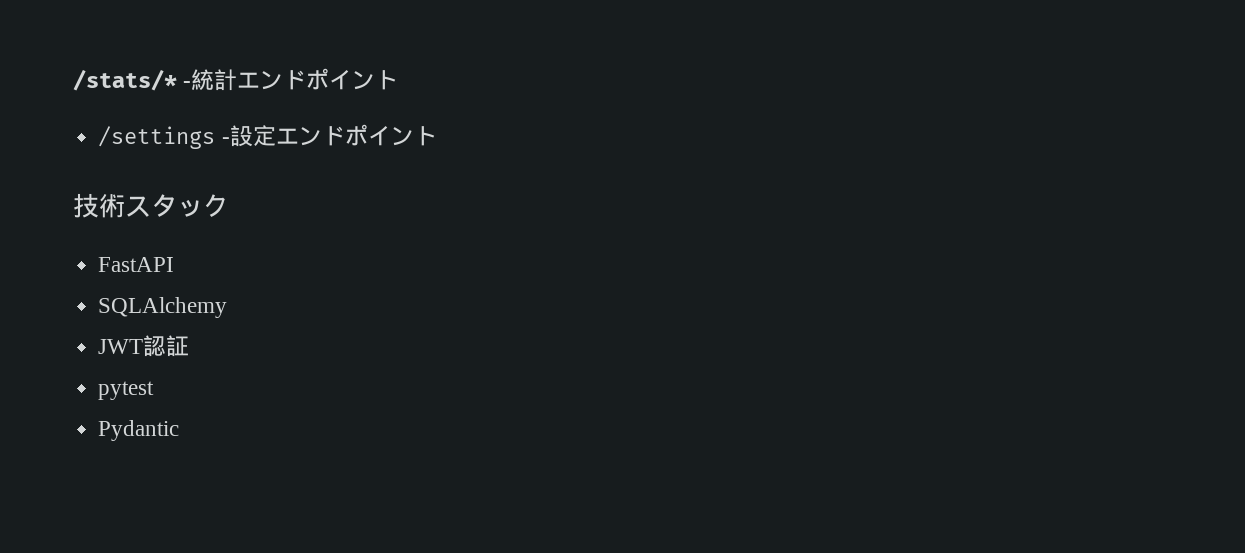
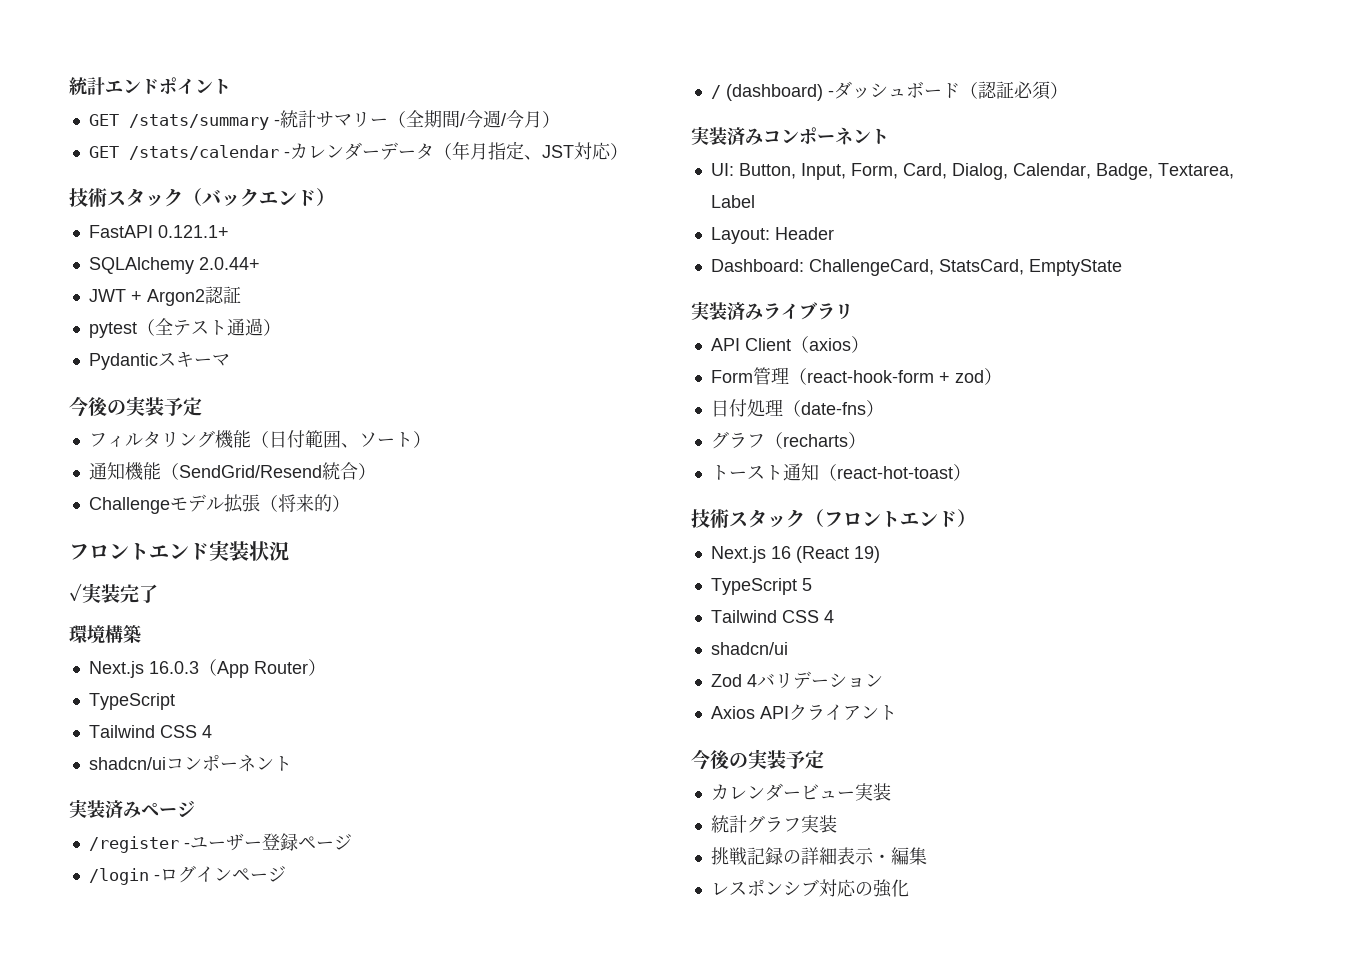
- /stats/* -統計エンドポイント
+ 統計エンドポイント
- /settings -設定エンドポイント
- 技術スタック
+ GET /stats/summary -統計サマリー（全期間/今週/今月）
+ GET /stats/calendar -カレンダーデータ（年月指定、JST対応）
+ 技術スタック（バックエンド）
- FastAPI
+ FastAPI 0.121.1+
- SQLAlchemy
+ SQLAlchemy 2.0.44+
- JWT認証
+ JWT + Argon2認証
- pytest
- Pydantic
+ pytest（全テスト通過）
+ Pydanticスキーマ
+ 今後の実装予定
+ フィルタリング機能（日付範囲、ソート）
+ 通知機能（SendGrid/Resend統合）
+ Challengeモデル拡張（将来的）
+ フロントエンド実装状況
+ ✓実装完了
+ 環境構築
+ Next.js 16.0.3（App Router）
+ TypeScript
+ Tailwind CSS 4
+ shadcn/uiコンポーネント
+ 実装済みページ
+ /register -ユーザー登録ページ
+ /login -ログインページ
+ / (dashboard) -ダッシュボード（認証必須）
+ 実装済みコンポーネント
+ UI: Button, Input, Form, Card, Dialog, Calendar, Badge, Textarea, Label
+ Layout: Header
+ Dashboard: ChallengeCard, StatsCard, EmptyState
+ 実装済みライブラリ
+ API Client（axios）
+ Form管理（react-hook-form + zod）
+ 日付処理（date-fns）
+ グラフ（recharts）
+ トースト通知（react-hot-toast）
+ 技術スタック（フロントエンド）
+ Next.js 16 (React 19)
+ TypeScript 5
+ Tailwind CSS 4
+ shadcn/ui
+ Zod 4バリデーション
+ Axios APIクライアント
+ 今後の実装予定
+ カレンダービュー実装
+ 統計グラフ実装
+ 挑戦記録の詳細表示・編集
+ レスポンシブ対応の強化

